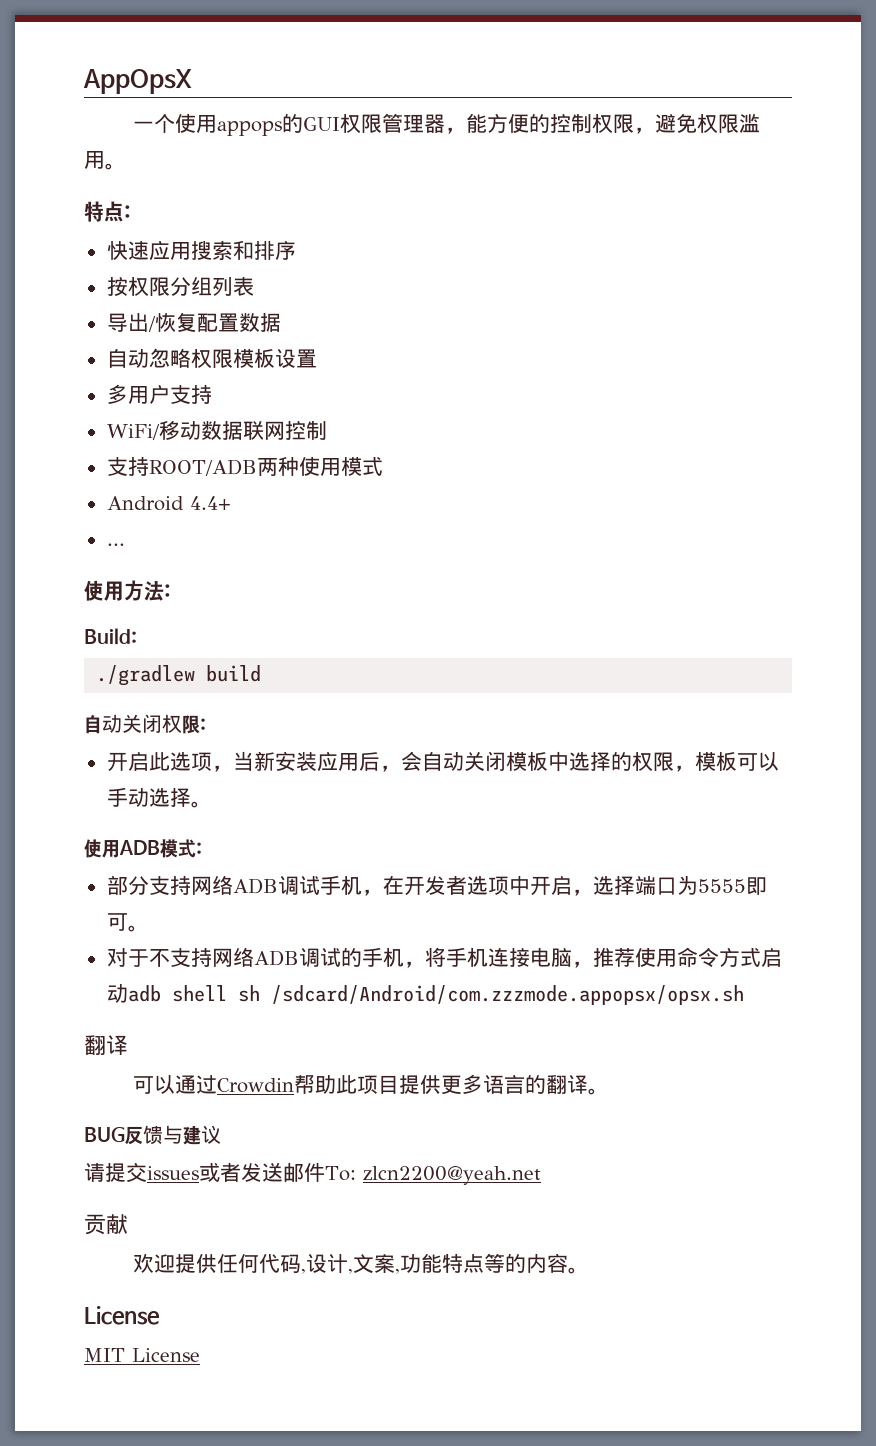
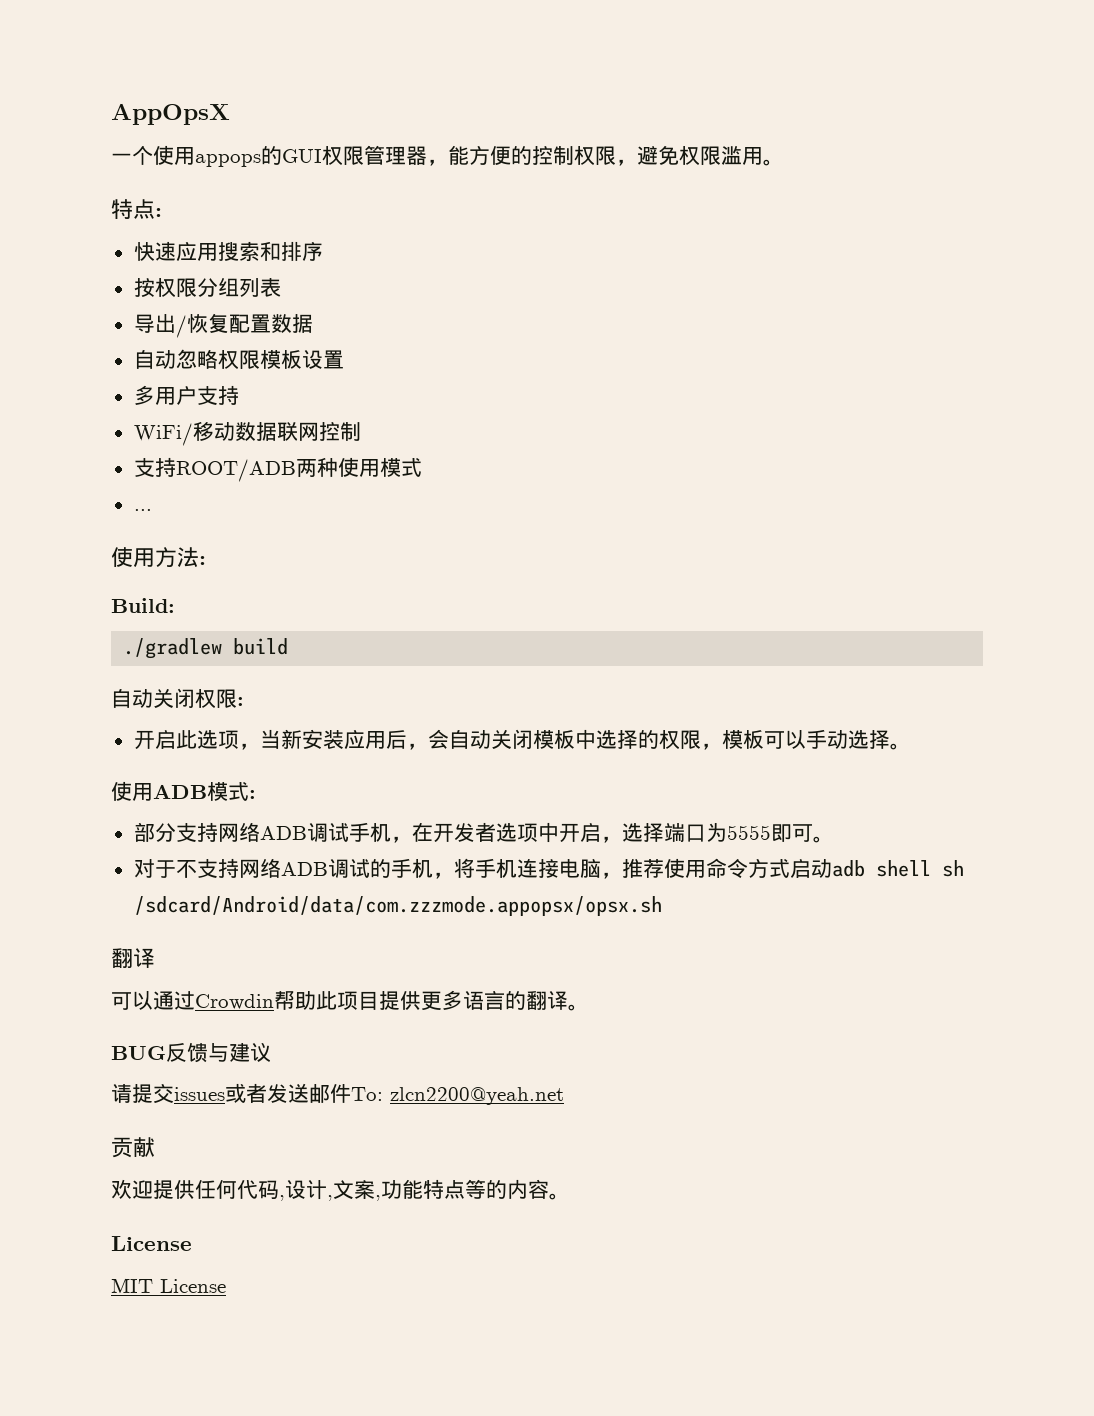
- Android 4.4+
- 对于不支持网络ADB调试的手机，将手机连接电脑，推荐使用命令方式启动adb shell sh /sdcard/Android/com.zzzmode.appopsx/opsx.sh
+ 对于不支持网络ADB调试的手机，将手机连接电脑，推荐使用命令方式启动adb shell sh /sdcard/Android/data/com.zzzmode.appopsx/opsx.sh

